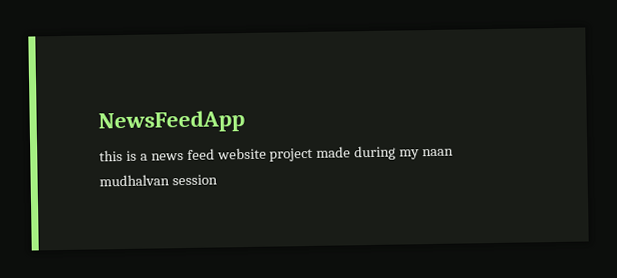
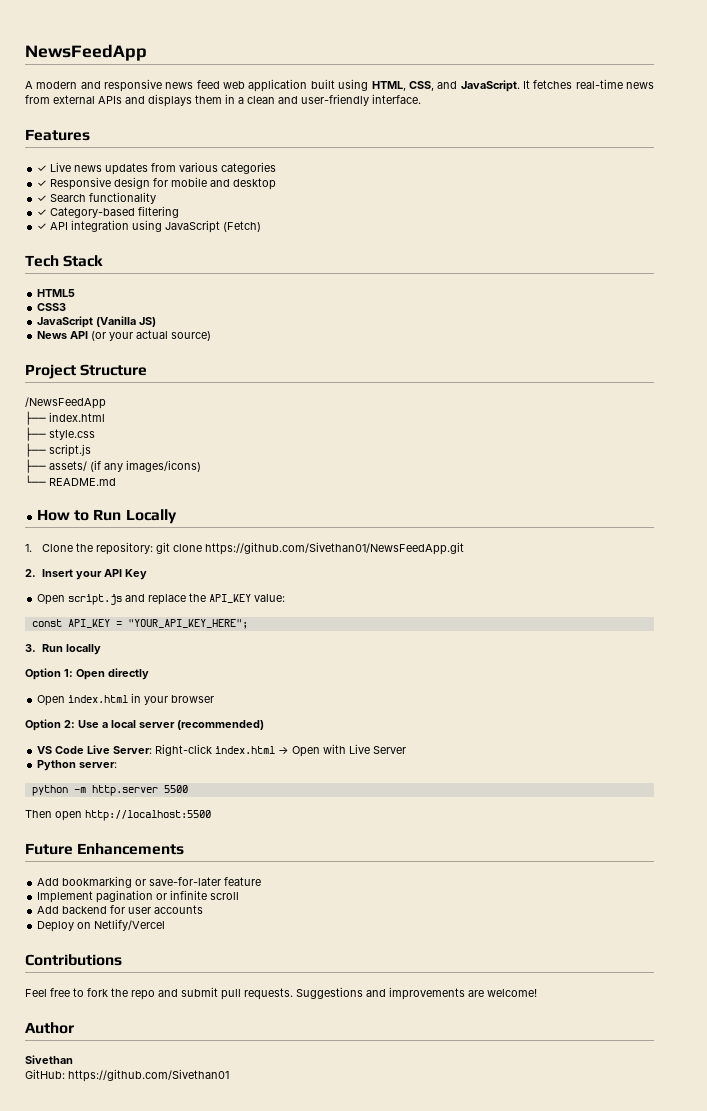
- this is a news feed website project made during my naan mudhalvan session
+ A modern and responsive news feed web application built using HTML, CSS, and JavaScript. It fetches real-time news from external APIs and displays them in a clean and user-friendly interface.
+ Features
+ ✓ Live news updates from various categories
+ ✓ Responsive design for mobile and desktop
+ ✓ Search functionality
+ ✓ Category-based filtering
+ ✓ API integration using JavaScript (Fetch)
+ Tech Stack
+ HTML5
+ CSS3
+ JavaScript (Vanilla JS)
+ News API (or your actual source)
+ Project Structure
+ /NewsFeedApp
+ ├── index.html
+ ├── style.css
+ ├── script.js
+ ├── assets/ (if any images/icons)
+ └── README.md
+ How to Run Locally
+ 1. Clone the repository: git clone https://github.com/Sivethan01/NewsFeedApp.git
+ 2. Insert your API Key
+ Open script.js and replace the API_KEY value:
+ const API_KEY = "YOUR_API_KEY_HERE";
+ 3. Run locally
+ Option 1: Open directly
+ Open index.html in your browser
+ Option 2: Use a local server (recommended)
+ VS Code Live Server: Right-click index.html → Open with Live Server
+ Python server:
+ python -m http.server 5500
+ Then open http://localhost:5500
+ Future Enhancements
+ Add bookmarking or save-for-later feature
+ Implement pagination or infinite scroll
+ Add backend for user accounts
+ Deploy on Netlify/Vercel
+ Contributions
+ Feel free to fork the repo and submit pull requests. Suggestions and improvements are welcome!
+ Author
+ Sivethan
+ GitHub: https://github.com/Sivethan01

